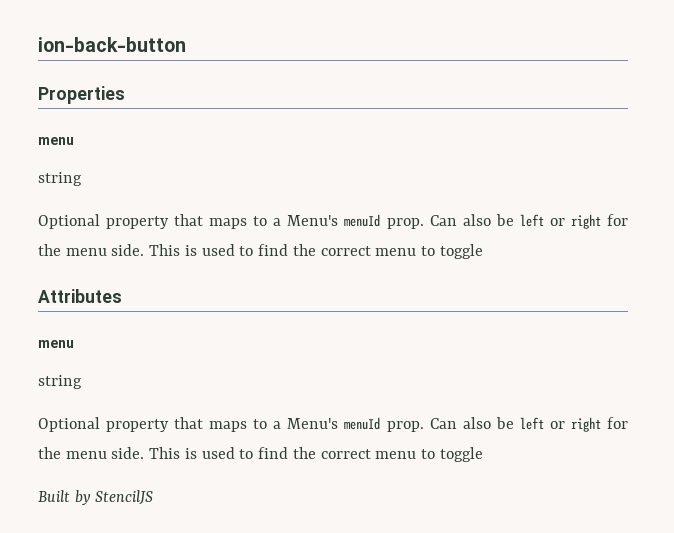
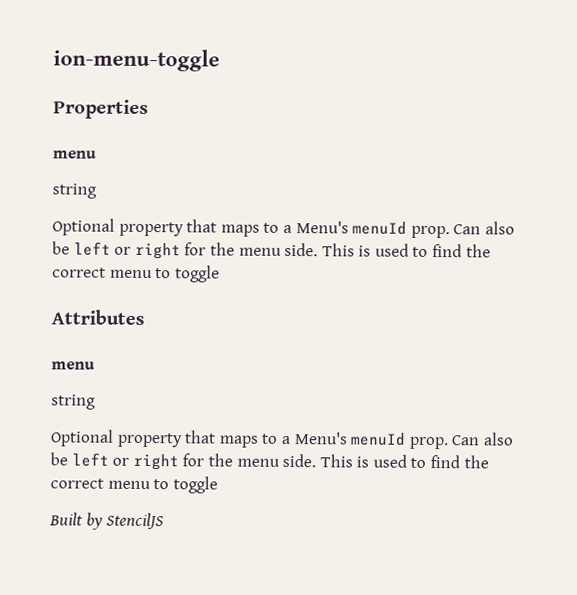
- ion-back-button
+ ion-menu-toggle

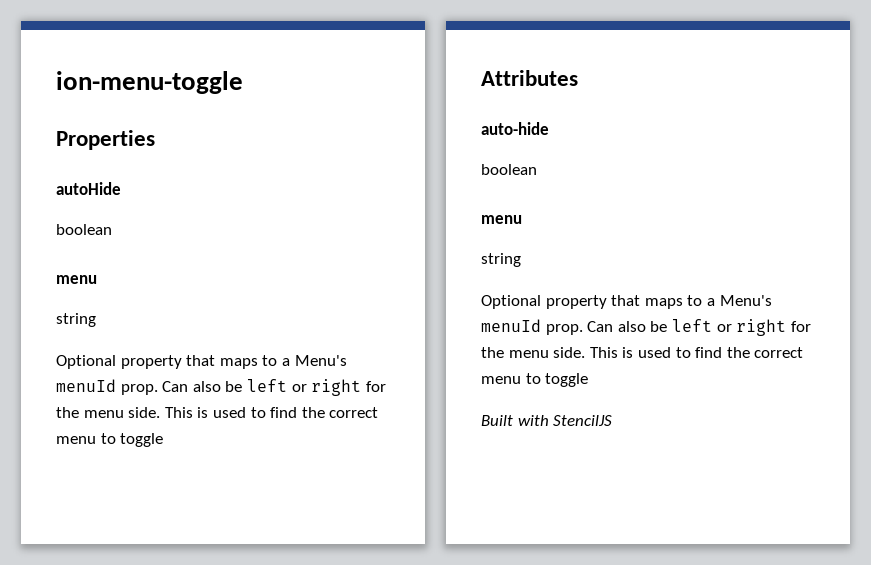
+ autoHide
+ boolean
+ auto-hide
+ boolean
- Built by StencilJS
+ Built with StencilJS

